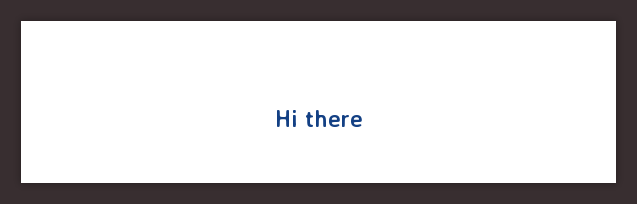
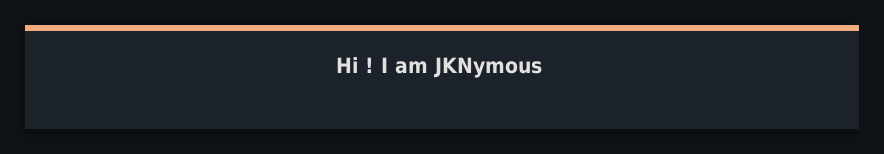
- Hi there
+ Hi ! I am JKNymous

